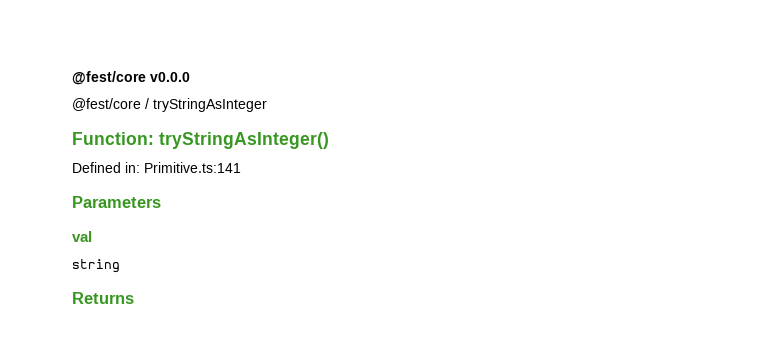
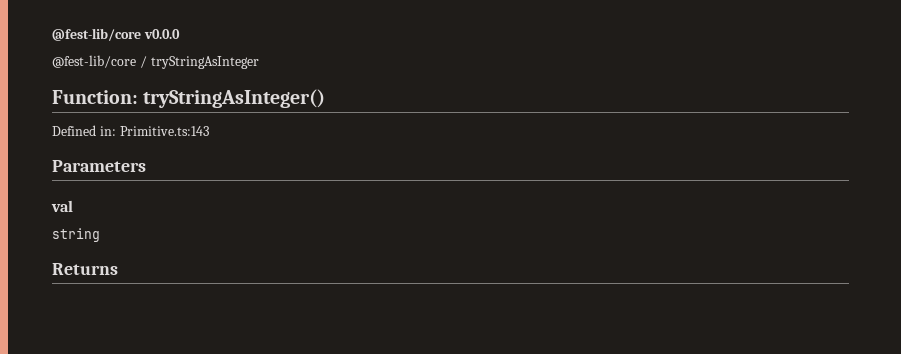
- @fest/core v0.0.0
+ @fest-lib/core v0.0.0
- @fest/core / tryStringAsInteger
+ @fest-lib/core / tryStringAsInteger
- Defined in: Primitive.ts:141
+ Defined in: Primitive.ts:143

